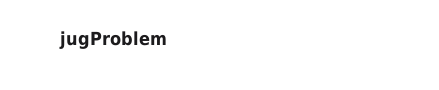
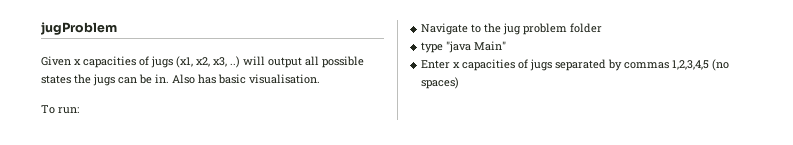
+ Given x capacities of jugs (x1, x2, x3, ..) will output all possible states the jugs can be in. Also has basic visualisation.
+ To run:
+ Navigate to the jug problem folder
+ type "java Main"
+ Enter x capacities of jugs separated by commas 1,2,3,4,5 (no spaces)

